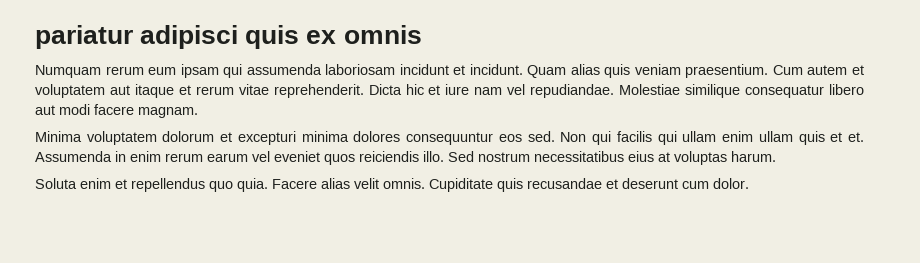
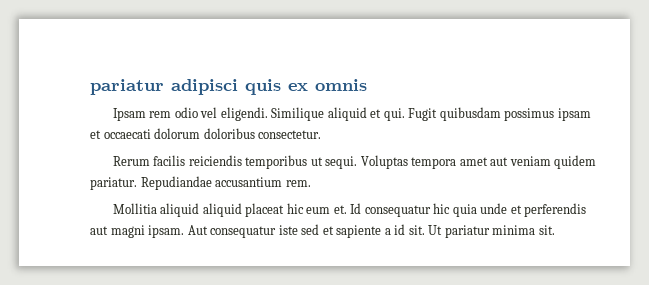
- Numquam rerum eum ipsam qui assumenda laboriosam incidunt et incidunt. Quam alias quis veniam praesentium. Cum autem et voluptatem aut itaque et rerum vitae reprehenderit. Dicta hic et iure nam vel repudiandae. Molestiae similique consequatur libero aut modi facere magnam.
- Minima voluptatem dolorum et excepturi minima dolores consequuntur eos sed. Non qui facilis qui ullam enim ullam quis et et. Assumenda in enim rerum earum vel eveniet quos reiciendis illo. Sed nostrum necessitatibus eius at voluptas harum.
- Soluta enim et repellendus quo quia. Facere alias velit omnis. Cupiditate quis recusandae et deserunt cum dolor.
+ Ipsam rem odio vel eligendi. Similique aliquid et qui. Fugit quibusdam possimus ipsam et occaecati dolorum doloribus consectetur.
+ Rerum facilis reiciendis temporibus ut sequi. Voluptas tempora amet aut veniam quidem pariatur. Repudiandae accusantium rem.
+ Mollitia aliquid aliquid placeat hic eum et. Id consequatur hic quia unde et perferendis aut magni ipsam. Aut consequatur iste sed et sapiente a id sit. Ut pariatur minima sit.

